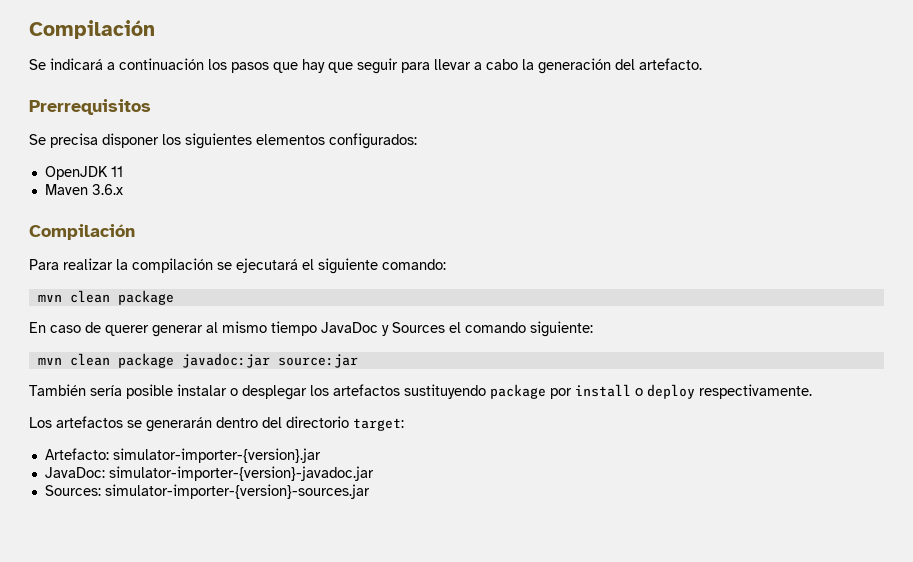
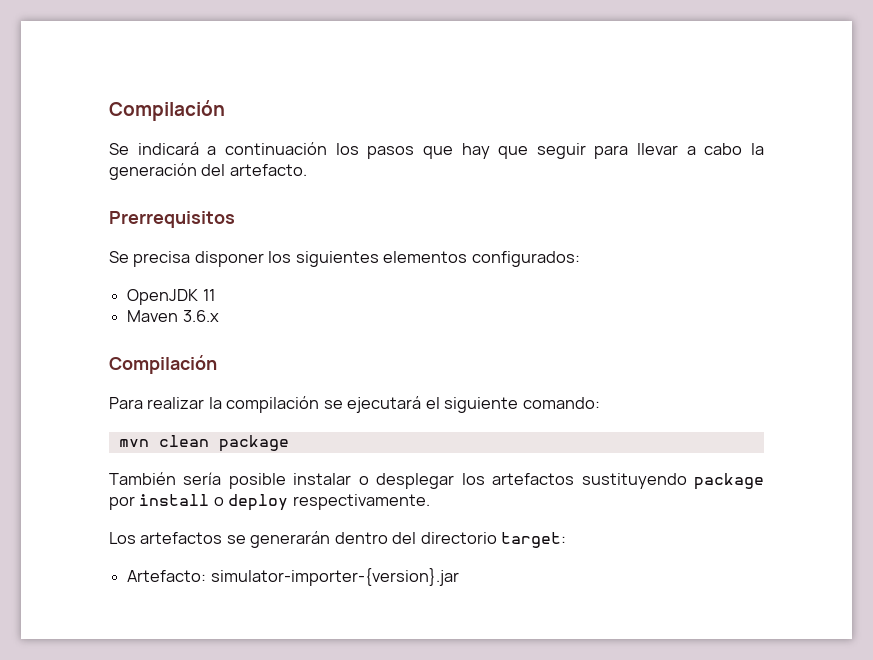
- En caso de querer generar al mismo tiempo JavaDoc y Sources el comando siguiente:
- mvn clean package javadoc:jar source:jar
- JavaDoc: simulator-importer-{version}-javadoc.jar
- Sources: simulator-importer-{version}-sources.jar

